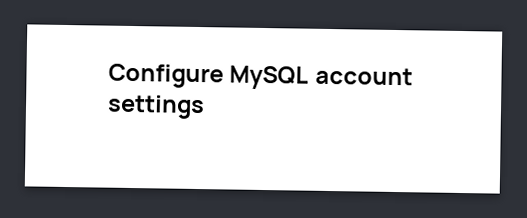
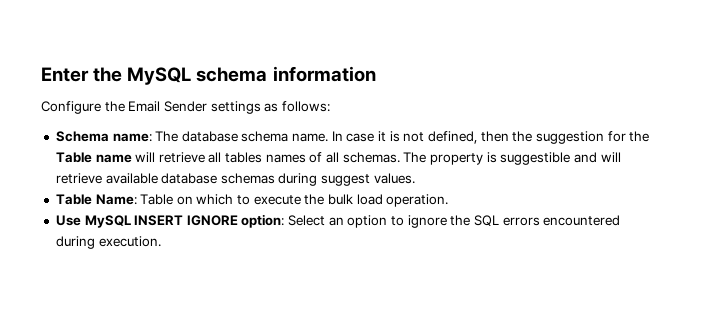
- Configure MySQL account settings
+ Enter the MySQL schema information
+ Configure the Email Sender settings as follows:
+ Schema name: The database schema name. In case it is not defined, then the suggestion for the Table name will retrieve all tables names of all schemas. The property is suggestible and will retrieve available database schemas during suggest values.
+ Table Name: Table on which to execute the bulk load operation.
+ Use MySQL INSERT IGNORE option: Select an option to ignore the SQL errors encountered during execution.

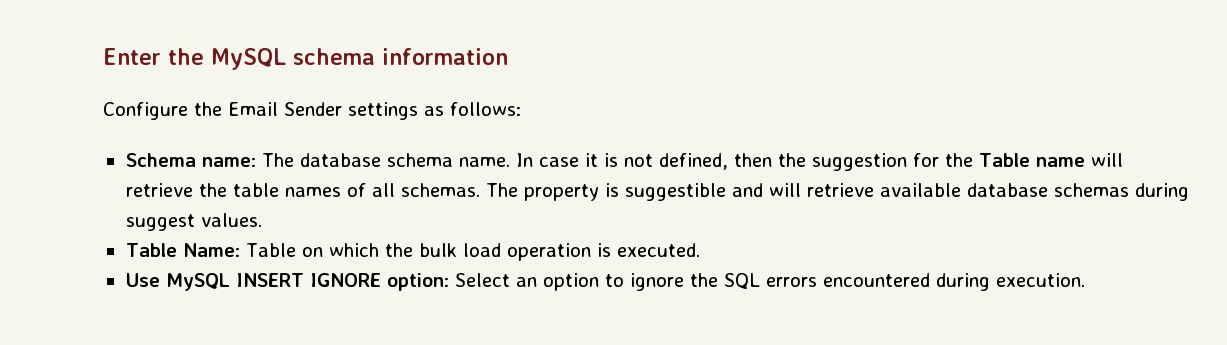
- In case it is not defined, then the suggestion for the Table name will retrieve all tables names of all schemas.
+ In case it is not defined, then the suggestion for the Table name will retrieve the table names of all schemas.
- Table Name: Table on which to execute the bulk load operation.
+ Table Name: Table on which the bulk load operation is executed.

